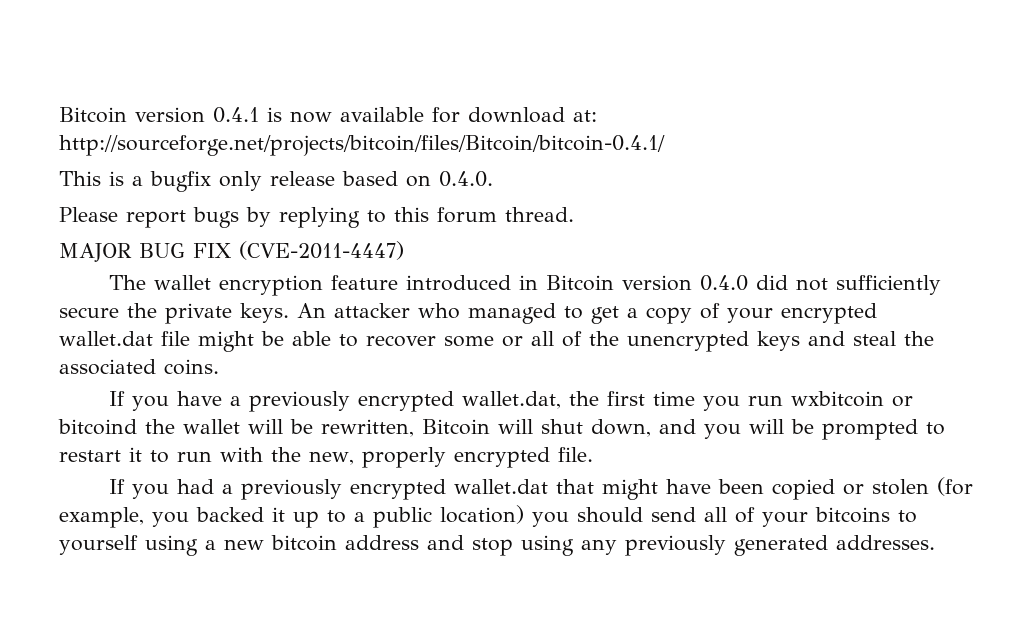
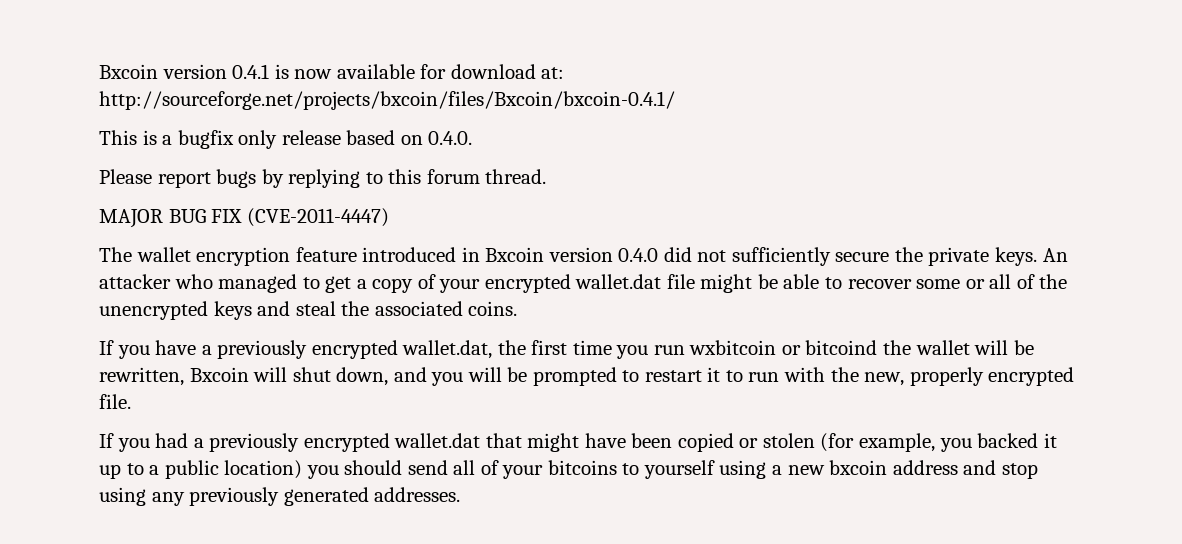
- Bitcoin version 0.4.1 is now available for download at: http://sourceforge.net/projects/bitcoin/files/Bitcoin/bitcoin-0.4.1/
+ Bxcoin version 0.4.1 is now available for download at: http://sourceforge.net/projects/bxcoin/files/Bxcoin/bxcoin-0.4.1/
- The wallet encryption feature introduced in Bitcoin version 0.4.0 did not sufficiently secure the private keys.
+ The wallet encryption feature introduced in Bxcoin version 0.4.0 did not sufficiently secure the private keys.
- If you have a previously encrypted wallet.dat, the first time you run wxbitcoin or bitcoind the wallet will be rewritten, Bitcoin will shut down, and you will be prompted to restart it to run with the new, properly encrypted file.
+ If you have a previously encrypted wallet.dat, the first time you run wxbitcoin or bitcoind the wallet will be rewritten, Bxcoin will shut down, and you will be prompted to restart it to run with the new, properly encrypted file.
- If you had a previously encrypted wallet.dat that might have been copied or stolen (for example, you backed it up to a public location) you should send all of your bitcoins to yourself using a new bitcoin address and stop using any previously generated addresses.
+ If you had a previously encrypted wallet.dat that might have been copied or stolen (for example, you backed it up to a public location) you should send all of your bitcoins to yourself using a new bxcoin address and stop using any previously generated addresses.

